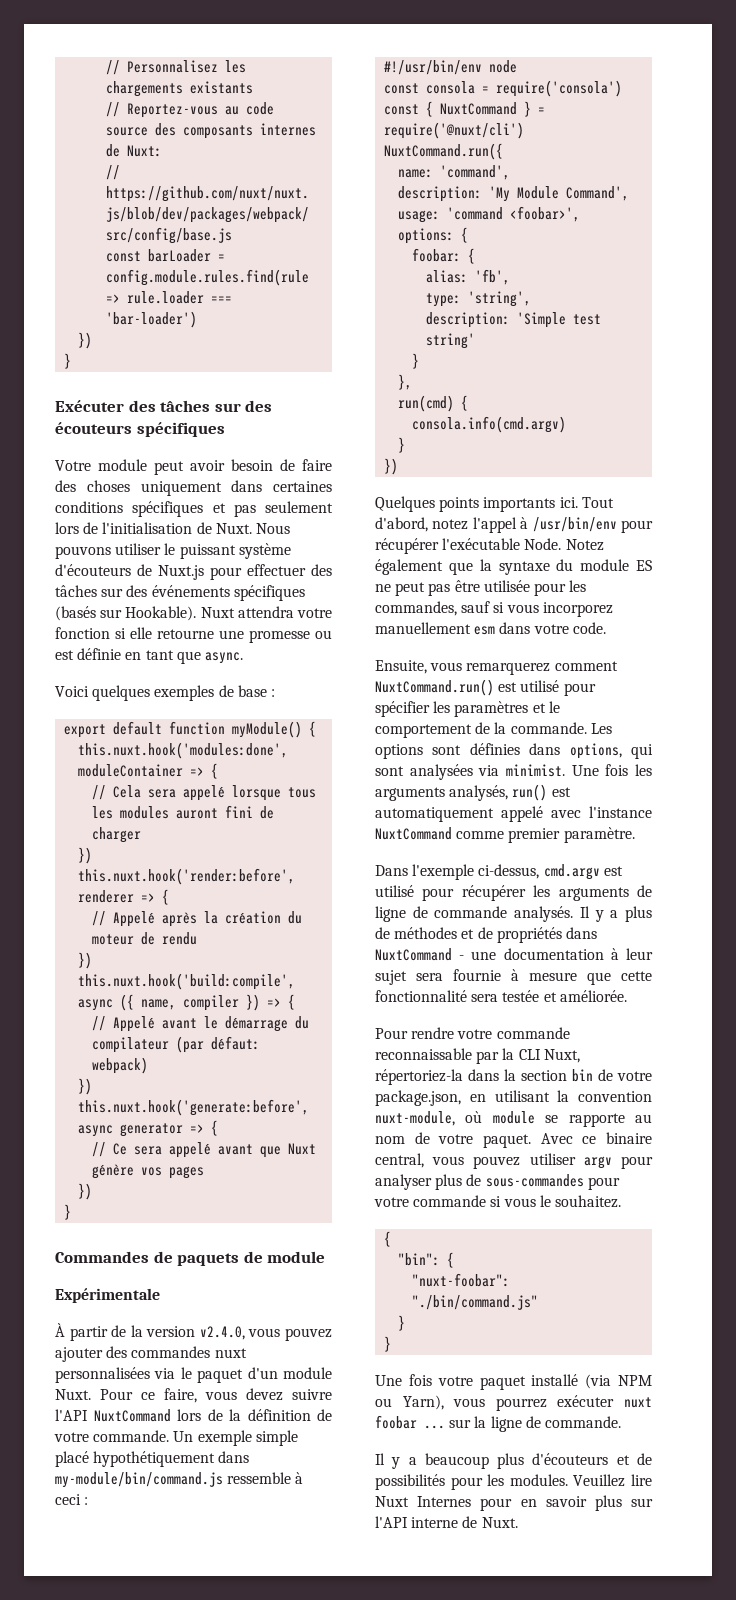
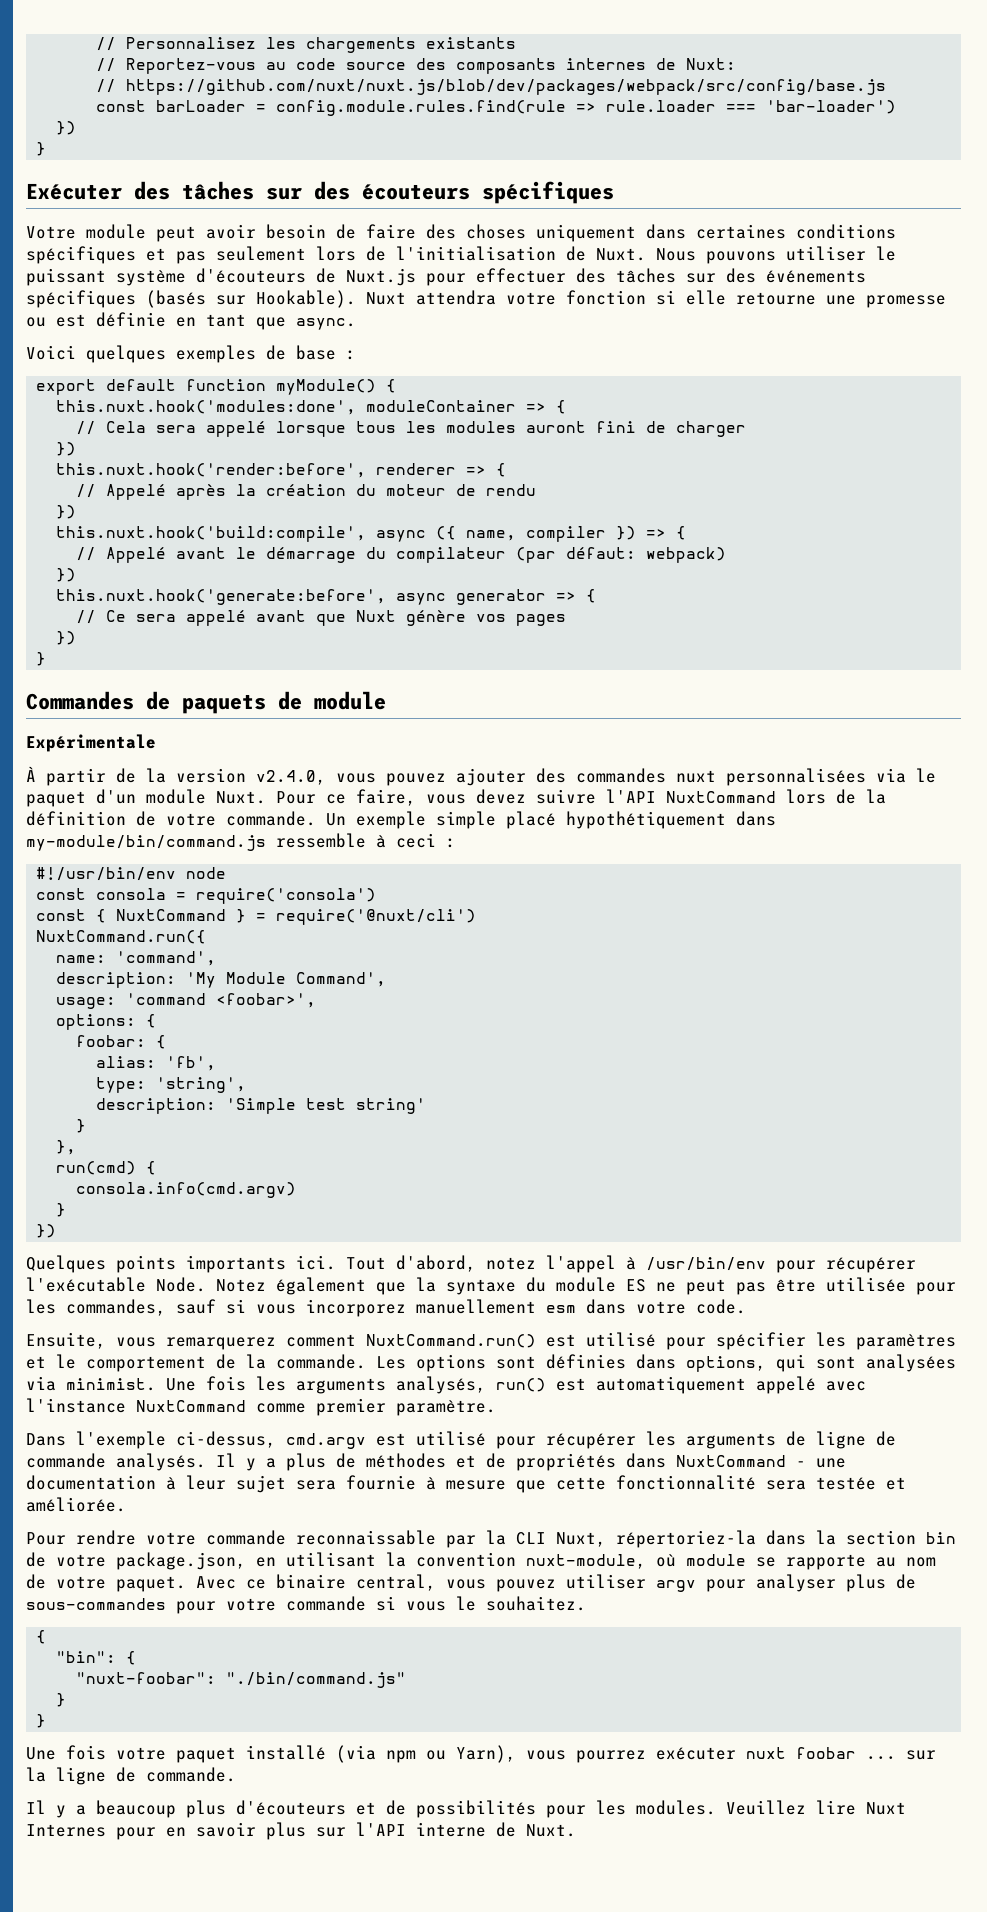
- Une fois votre paquet installé (via NPM ou Yarn), vous pourrez exécuter nuxt foobar ... sur la ligne de commande.
+ Une fois votre paquet installé (via npm ou Yarn), vous pourrez exécuter nuxt foobar ... sur la ligne de commande.

